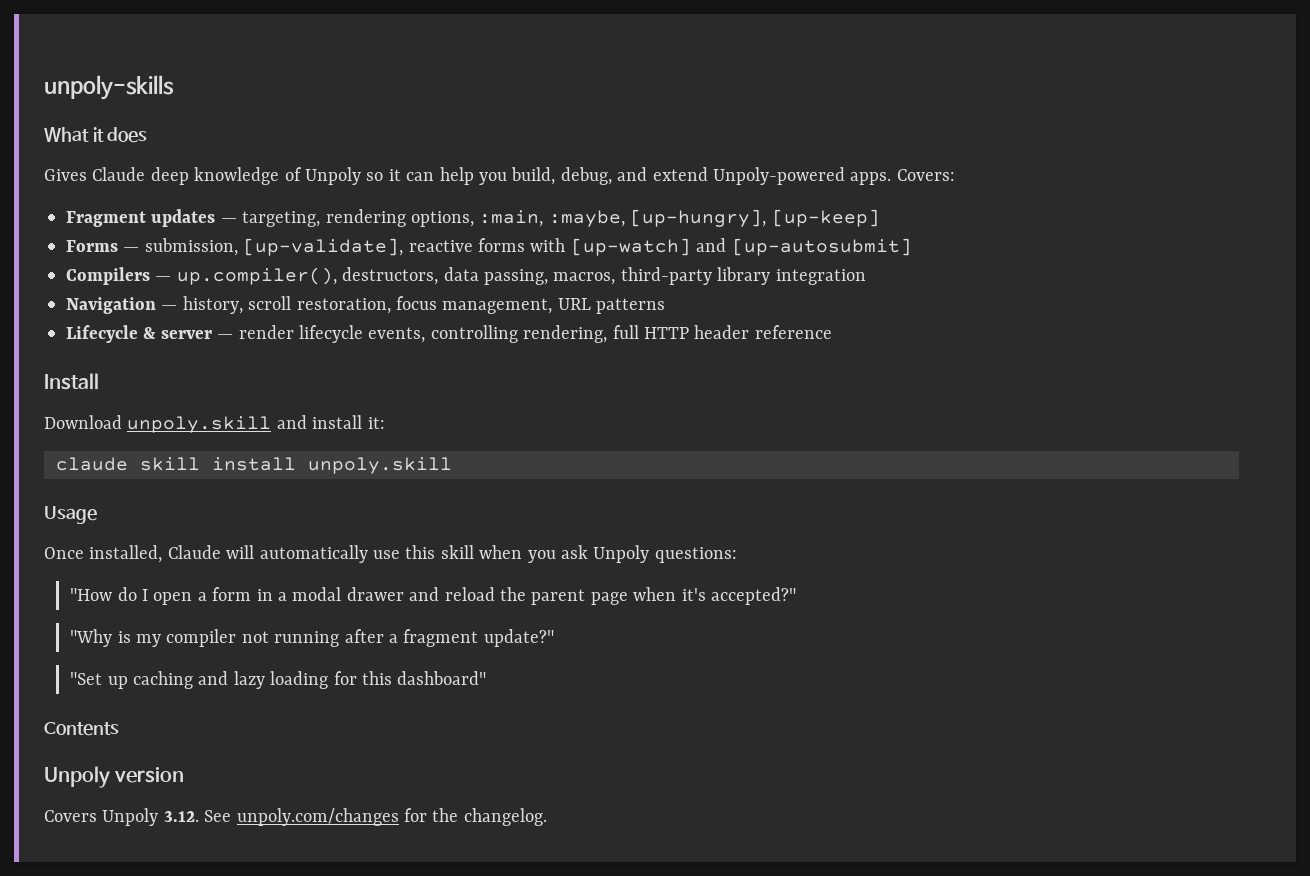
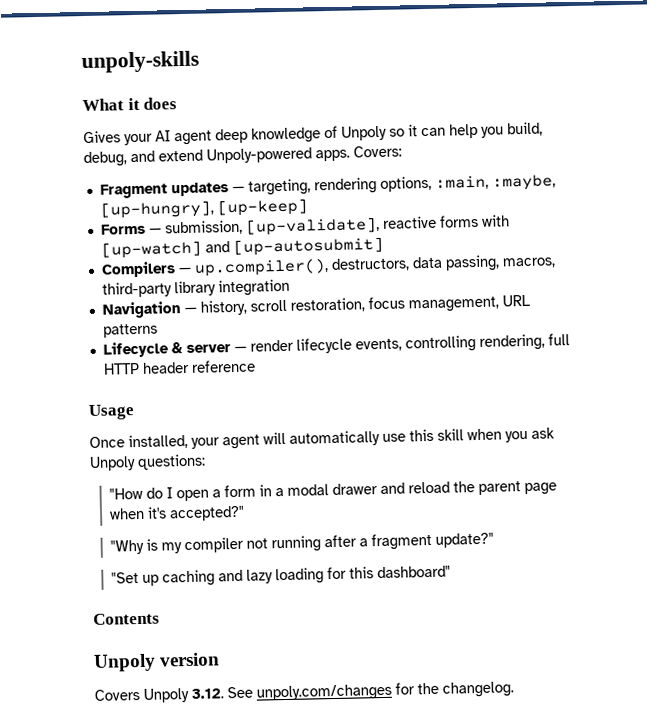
- Gives Claude deep knowledge of Unpoly so it can help you build, debug, and extend Unpoly-powered apps.
+ Gives your AI agent deep knowledge of Unpoly so it can help you build, debug, and extend Unpoly-powered apps.
- Install
- Download unpoly.skill and install it:
- claude skill install unpoly.skill
- Once installed, Claude will automatically use this skill when you ask Unpoly questions:
+ Once installed, your agent will automatically use this skill when you ask Unpoly questions:

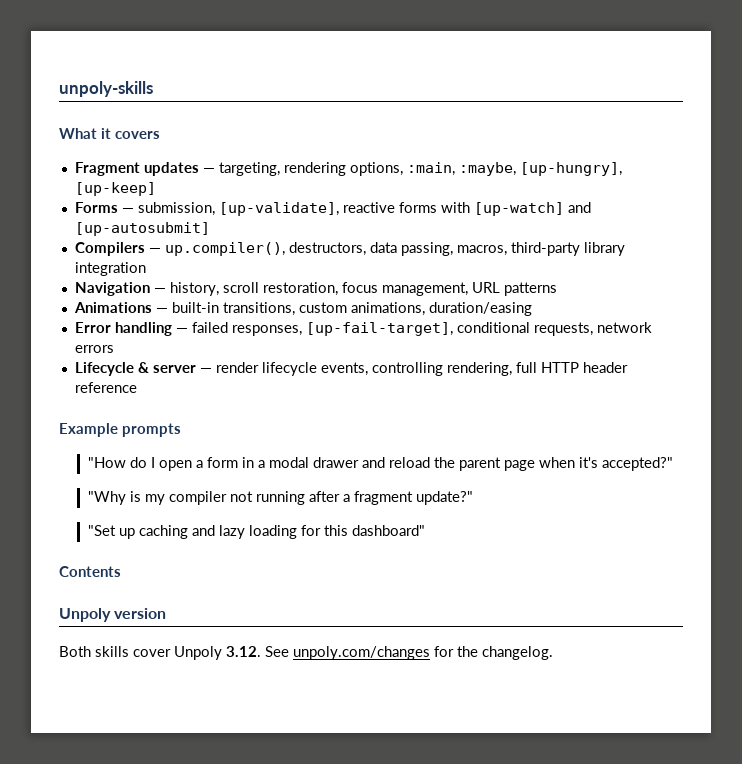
- What it does
- Gives your AI agent deep knowledge of Unpoly so it can help you build, debug, and extend Unpoly-powered apps. Covers:
+ What it covers
+ Animations — built-in transitions, custom animations, duration/easing
+ Error handling — failed responses, [up-fail-target], conditional requests, network errors
- Usage
- Once installed, your agent will automatically use this skill when you ask Unpoly questions:
+ Example prompts
- Covers Unpoly 3.12. See unpoly.com/changes for the changelog.
+ Both skills cover Unpoly 3.12. See unpoly.com/changes for the changelog.

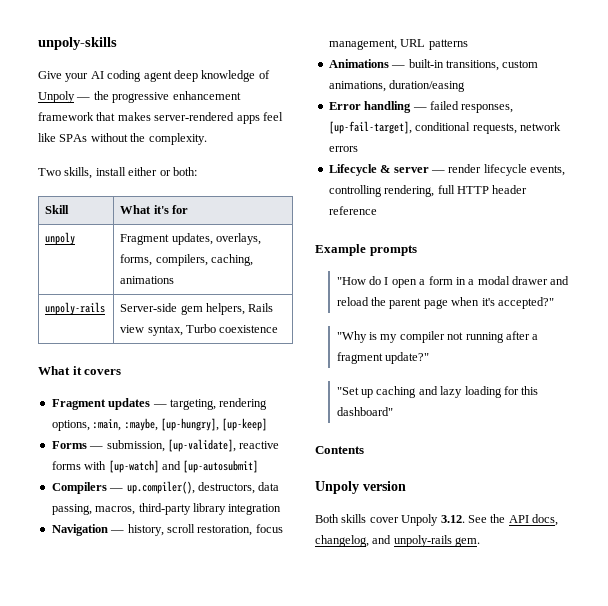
+ Give your AI coding agent deep knowledge of Unpoly — the progressive enhancement framework that makes server-rendered apps feel like SPAs without the complexity.
+ Two skills, install either or both:
+ Skill | What it's for
+ unpoly | Fragment updates, overlays, forms, compilers, caching, animations
+ unpoly-rails | Server-side gem helpers, Rails view syntax, Turbo coexistence
- Both skills cover Unpoly 3.12. See unpoly.com/changes for the changelog.
+ Both skills cover Unpoly 3.12. See the API docs, changelog, and unpoly-rails gem.

